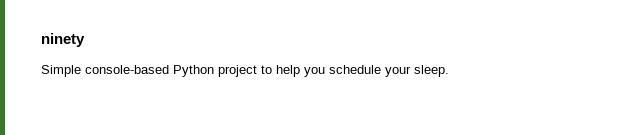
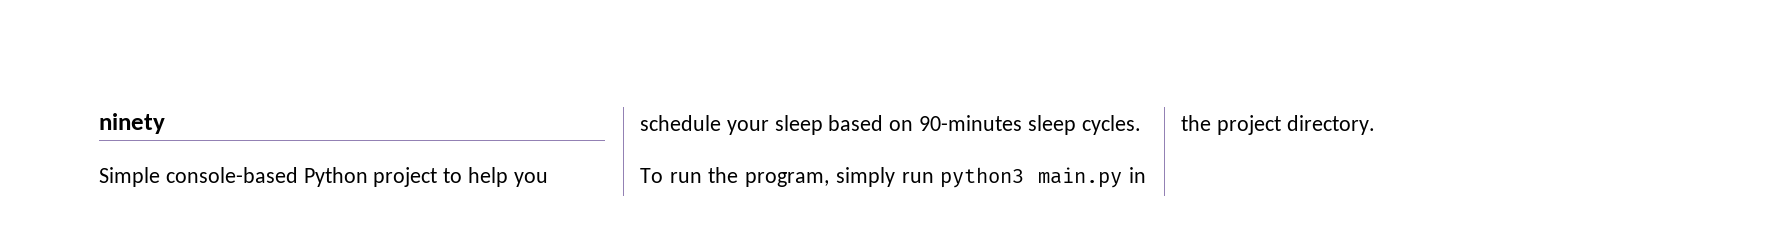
- Simple console-based Python project to help you schedule your sleep.
+ Simple console-based Python project to help you schedule your sleep based on 90-minutes sleep cycles.
+ To run the program, simply run python3 main.py in the project directory.

